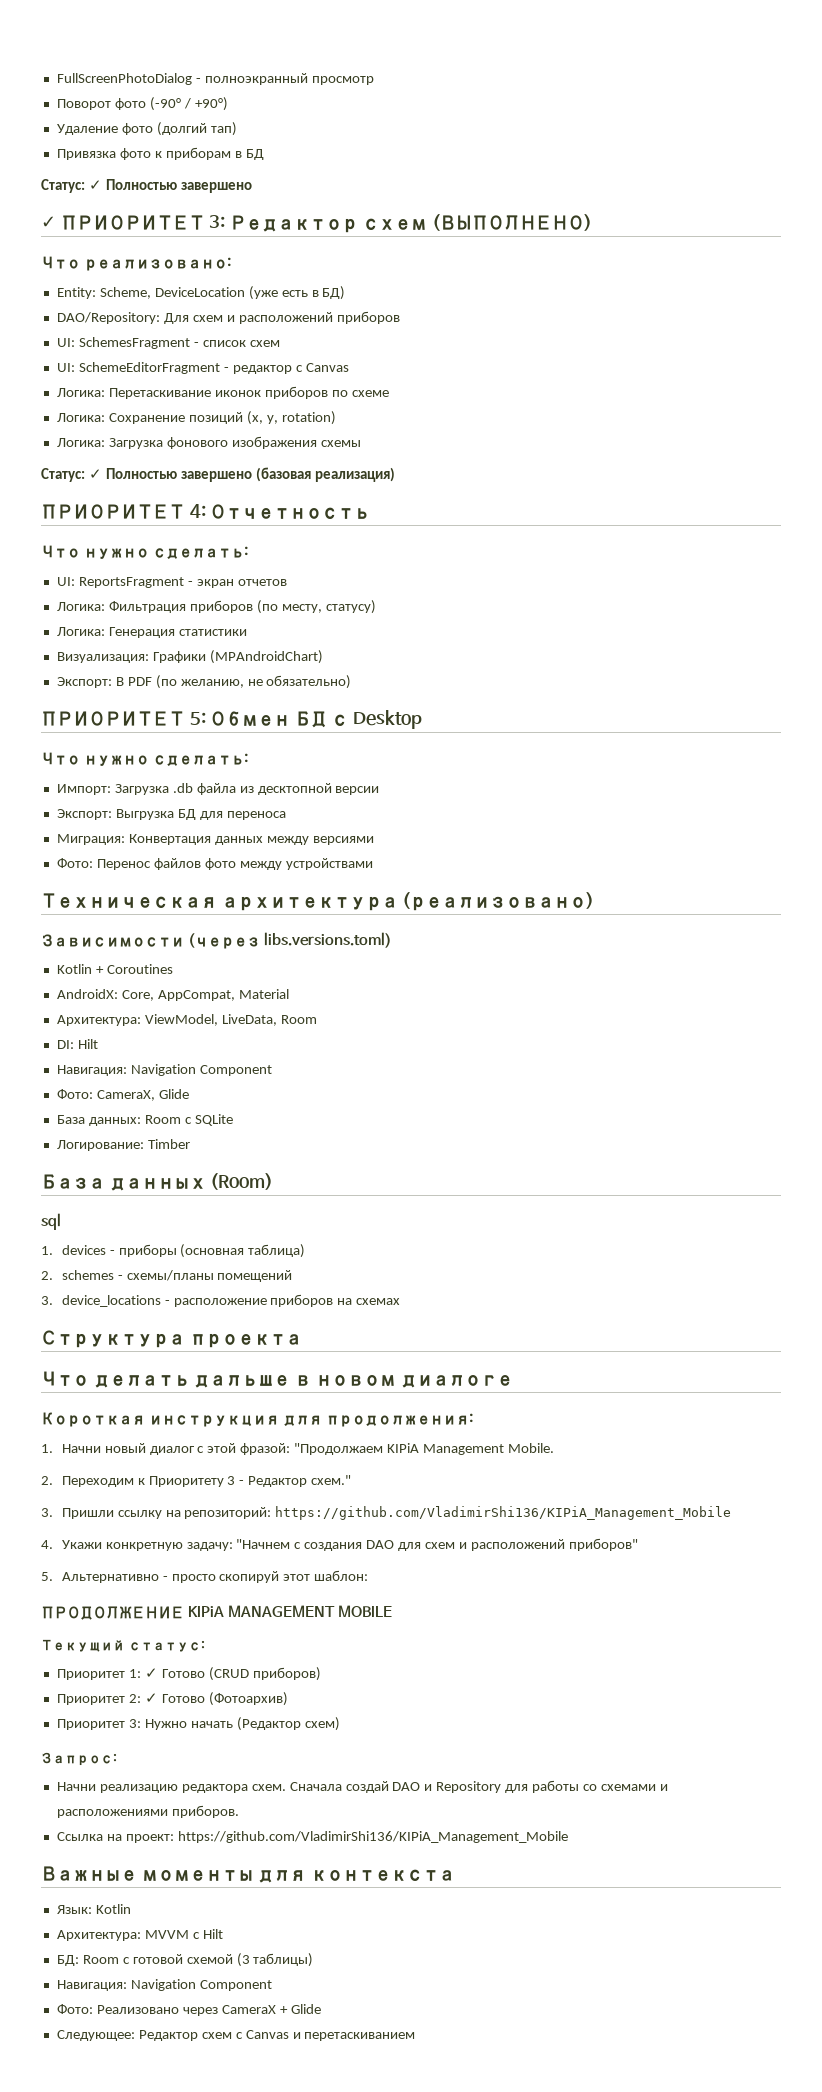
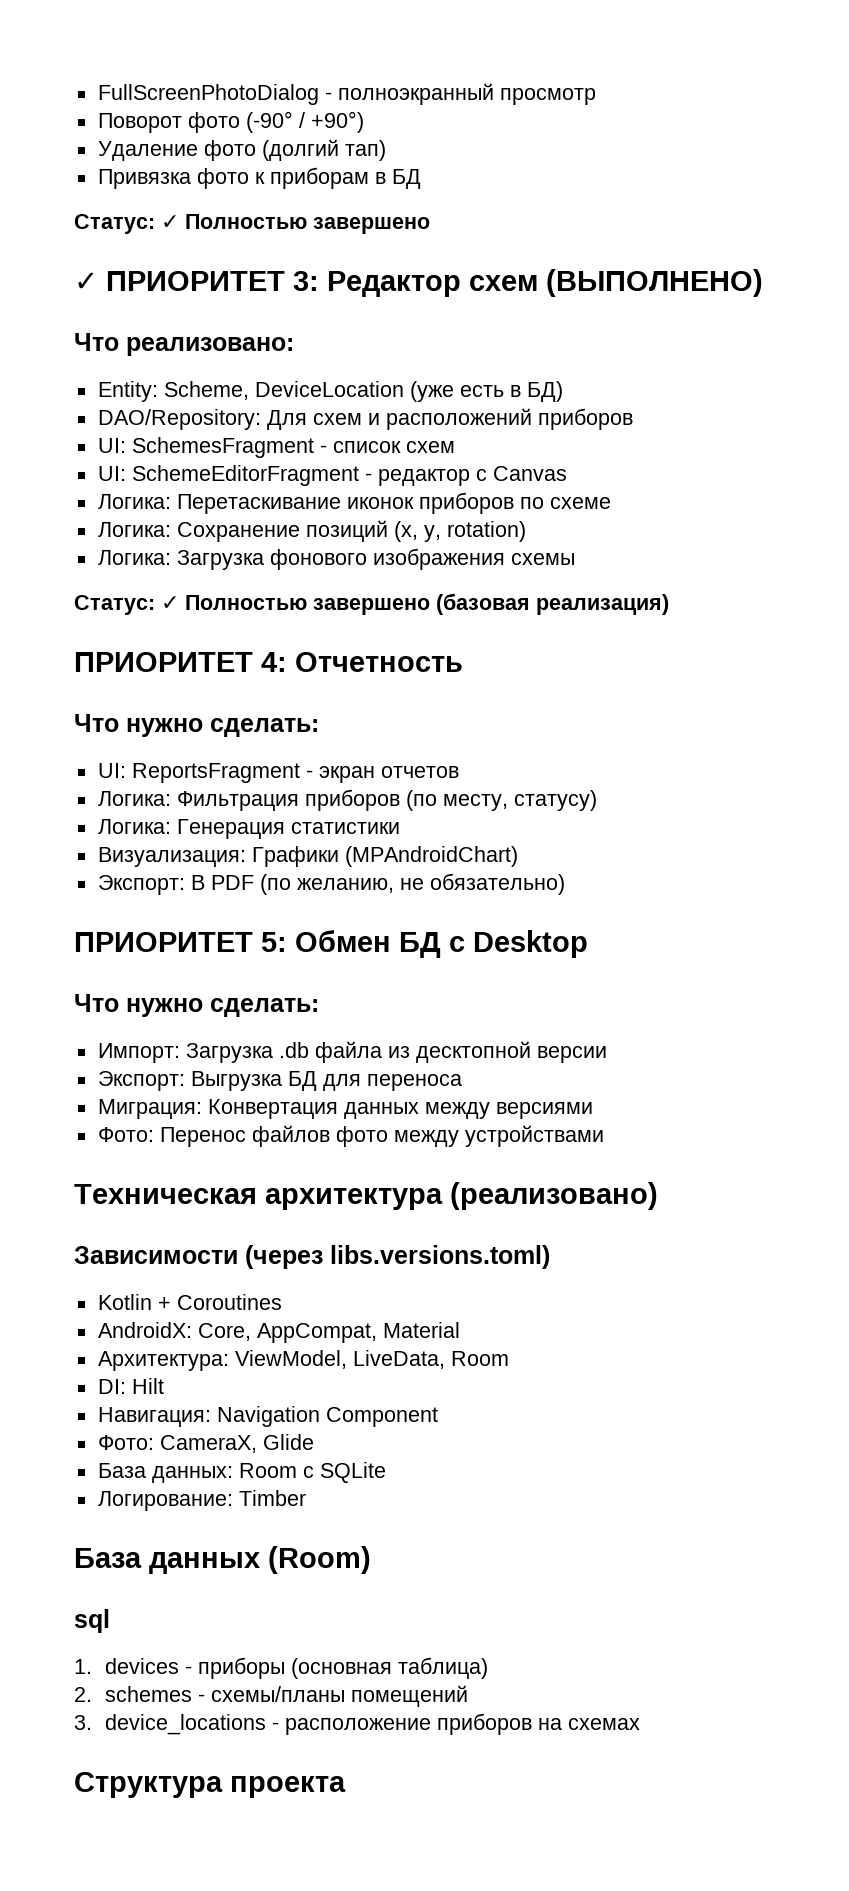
- Что делать дальше в новом диалоге
- Короткая инструкция для продолжения:
- 1. Начни новый диалог с этой фразой: "Продолжаем KIPiA Management Mobile.
- 2. Переходим к Приоритету 3 - Редактор схем."
- 3. Пришли ссылку на репозиторий: https://github.com/VladimirShi136/KIPiA_Management_Mobile
- 4. Укажи конкретную задачу: "Начнем с создания DAO для схем и расположений приборов"
- 5. Альтернативно - просто скопируй этот шаблон:
- ПРОДОЛЖЕНИЕ KIPiA MANAGEMENT MOBILE
- Текущий статус:
- Приоритет 1: ✓ Готово (CRUD приборов)
- Приоритет 2: ✓ Готово (Фотоархив)
- Приоритет 3: Нужно начать (Редактор схем)
- Запрос:
- Начни реализацию редактора схем. Сначала создай DAO и Repository для работы со схемами и расположениями приборов.
- Ссылка на проект: https://github.com/VladimirShi136/KIPiA_Management_Mobile
- Важные моменты для контекста
- Язык: Kotlin
- Архитектура: MVVM с Hilt
- БД: Room с готовой схемой (3 таблицы)
- Навигация: Navigation Component
- Фото: Реализовано через CameraX + Glide
- Следующее: Редактор схем с Canvas и перетаскиванием

